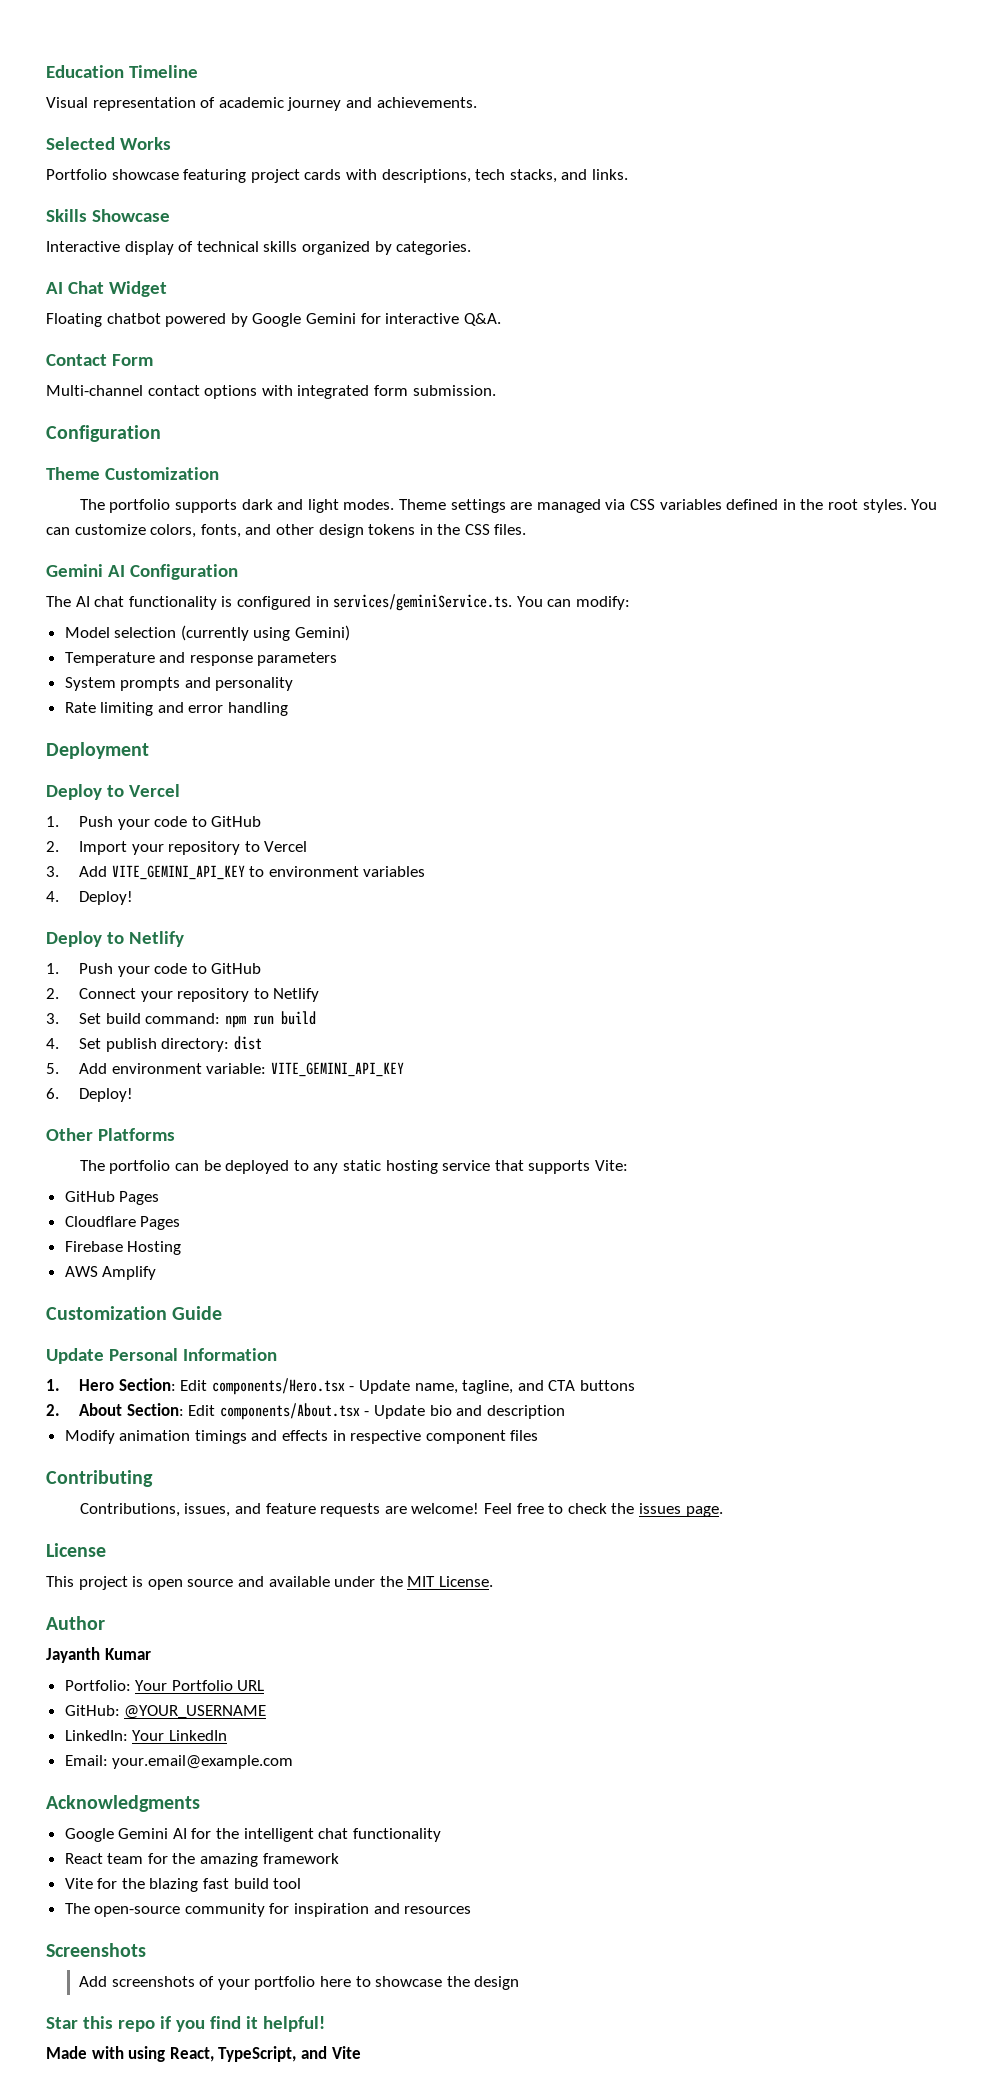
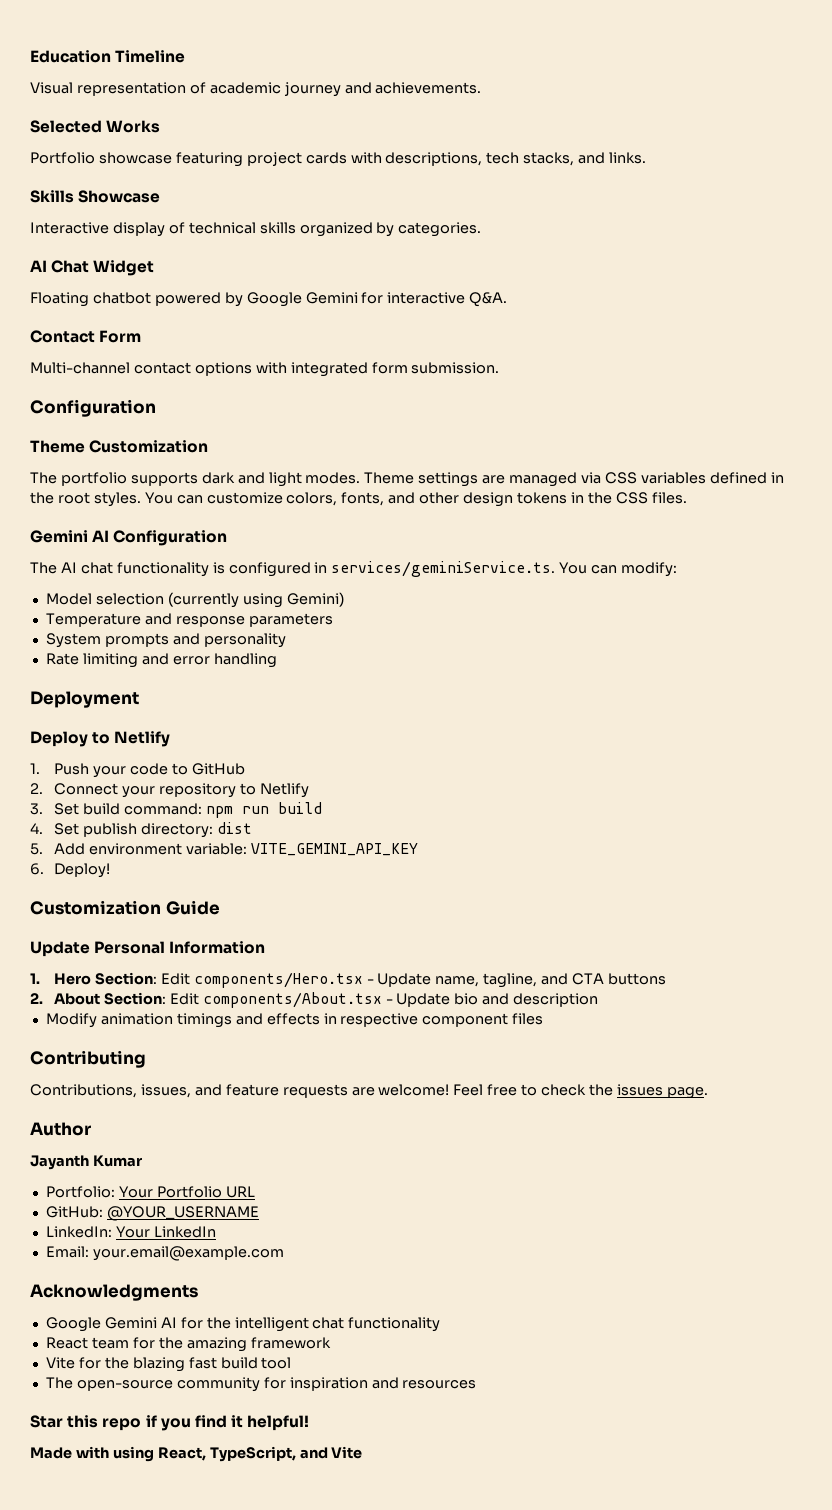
- Deploy to Vercel
- 1. Push your code to GitHub
- 2. Import your repository to Vercel
- 3. Add VITE_GEMINI_API_KEY to environment variables
- 4. Deploy!
- Other Platforms
- The portfolio can be deployed to any static hosting service that supports Vite:
- GitHub Pages
- Cloudflare Pages
- Firebase Hosting
- AWS Amplify
- License
- This project is open source and available under the MIT License.
- Screenshots
- Add screenshots of your portfolio here to showcase the design

